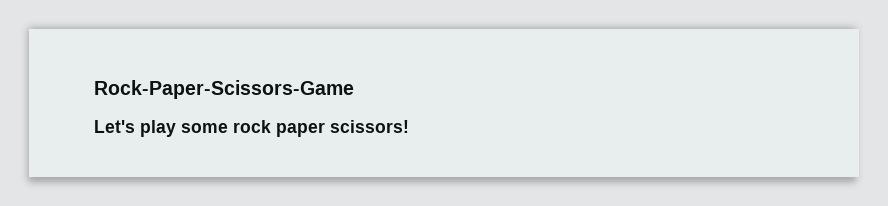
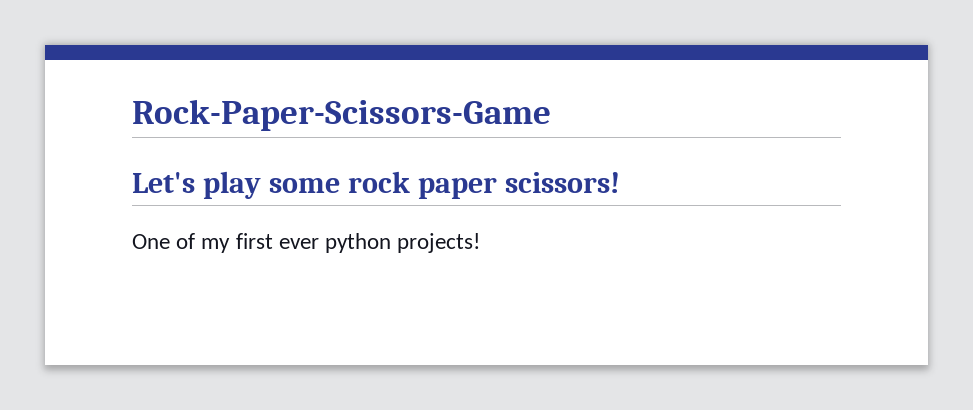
+ One of my first ever python projects!

